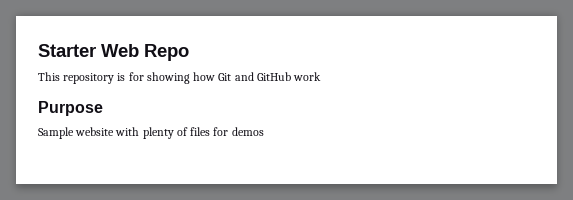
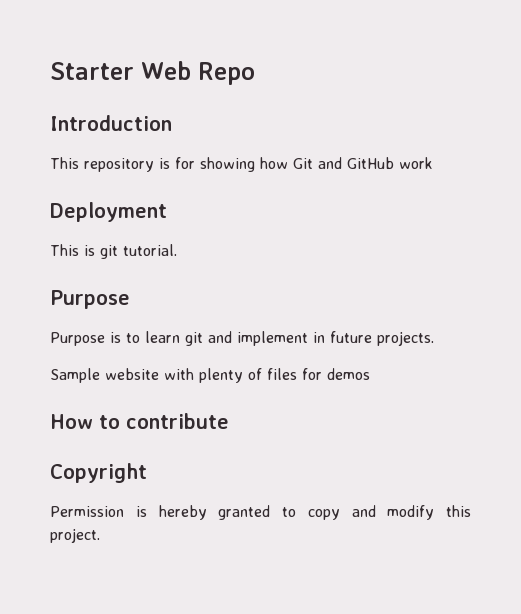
+ Introduction
+ Deployment
+ This is git tutorial.
  Purpose
+ Purpose is to learn git and implement in future projects.
+ How to contribute
+ Copyright
+ Permission is hereby granted to copy and modify this project.

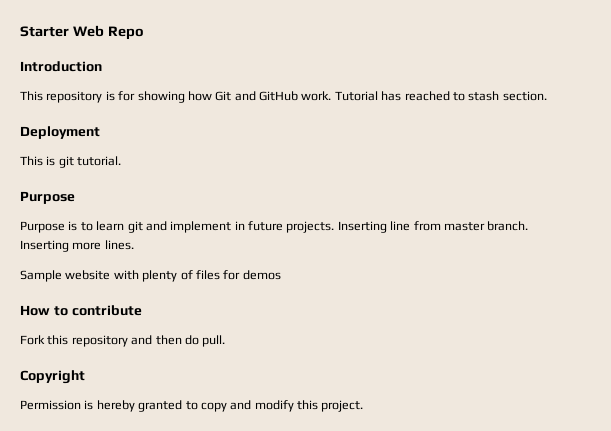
- This repository is for showing how Git and GitHub work
+ This repository is for showing how Git and GitHub work. Tutorial has reached to stash section.
+ Inserting line from master branch. Inserting more lines.
+ Fork this repository and then do pull.

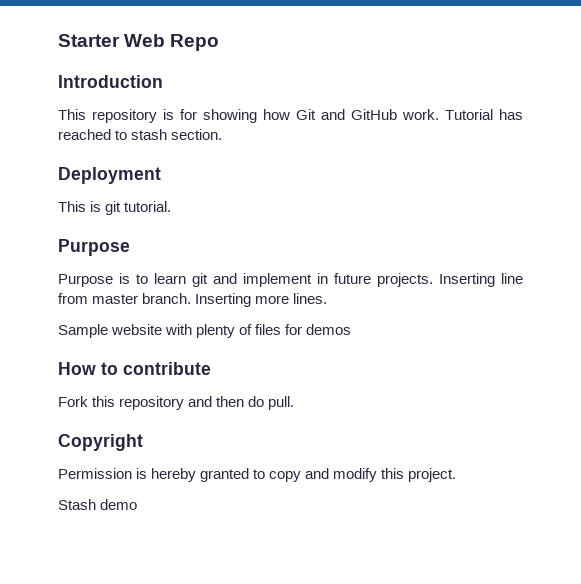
+ Stash demo

